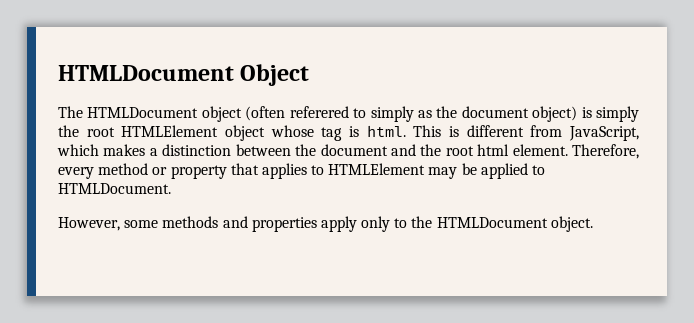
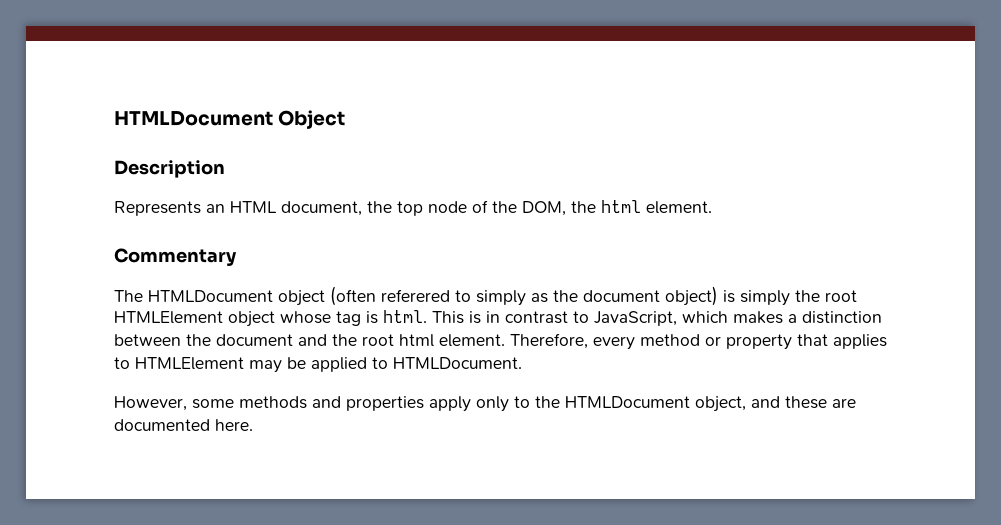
+ Description
+ Represents an HTML document, the top node of the DOM, the html element.
+ Commentary
- This is different from JavaScript, which makes a distinction between the document and the root html element.
+ This is in contrast to JavaScript, which makes a distinction between the document and the root html element.
- However, some methods and properties apply only to the HTMLDocument object.
+ However, some methods and properties apply only to the HTMLDocument object, and these are documented here.

